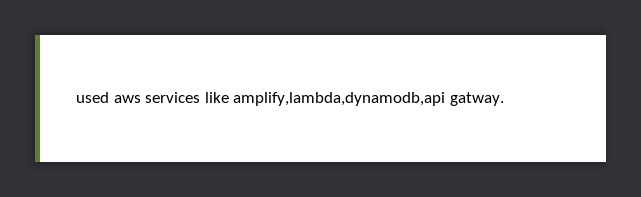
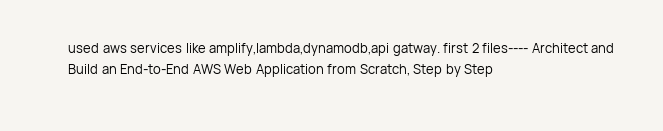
- used aws services like amplify,lambda,dynamodb,api gatway.
+ used aws services like amplify,lambda,dynamodb,api gatway. first 2 files---- Architect and Build an End-to-End AWS Web Application from Scratch, Step by Step

